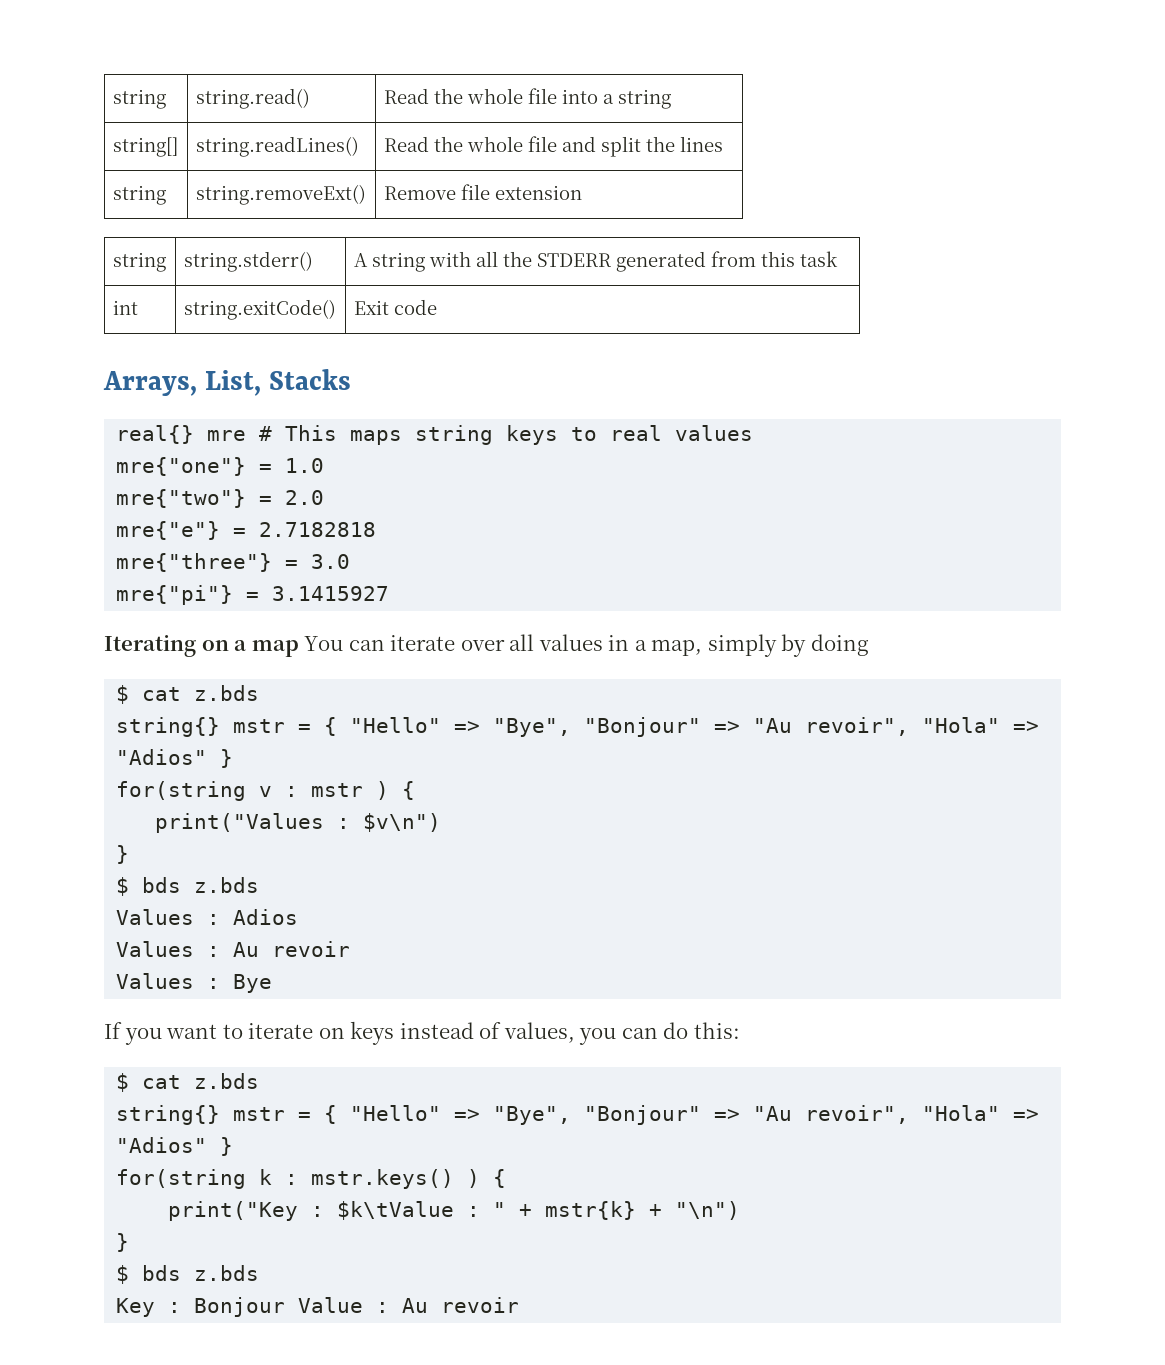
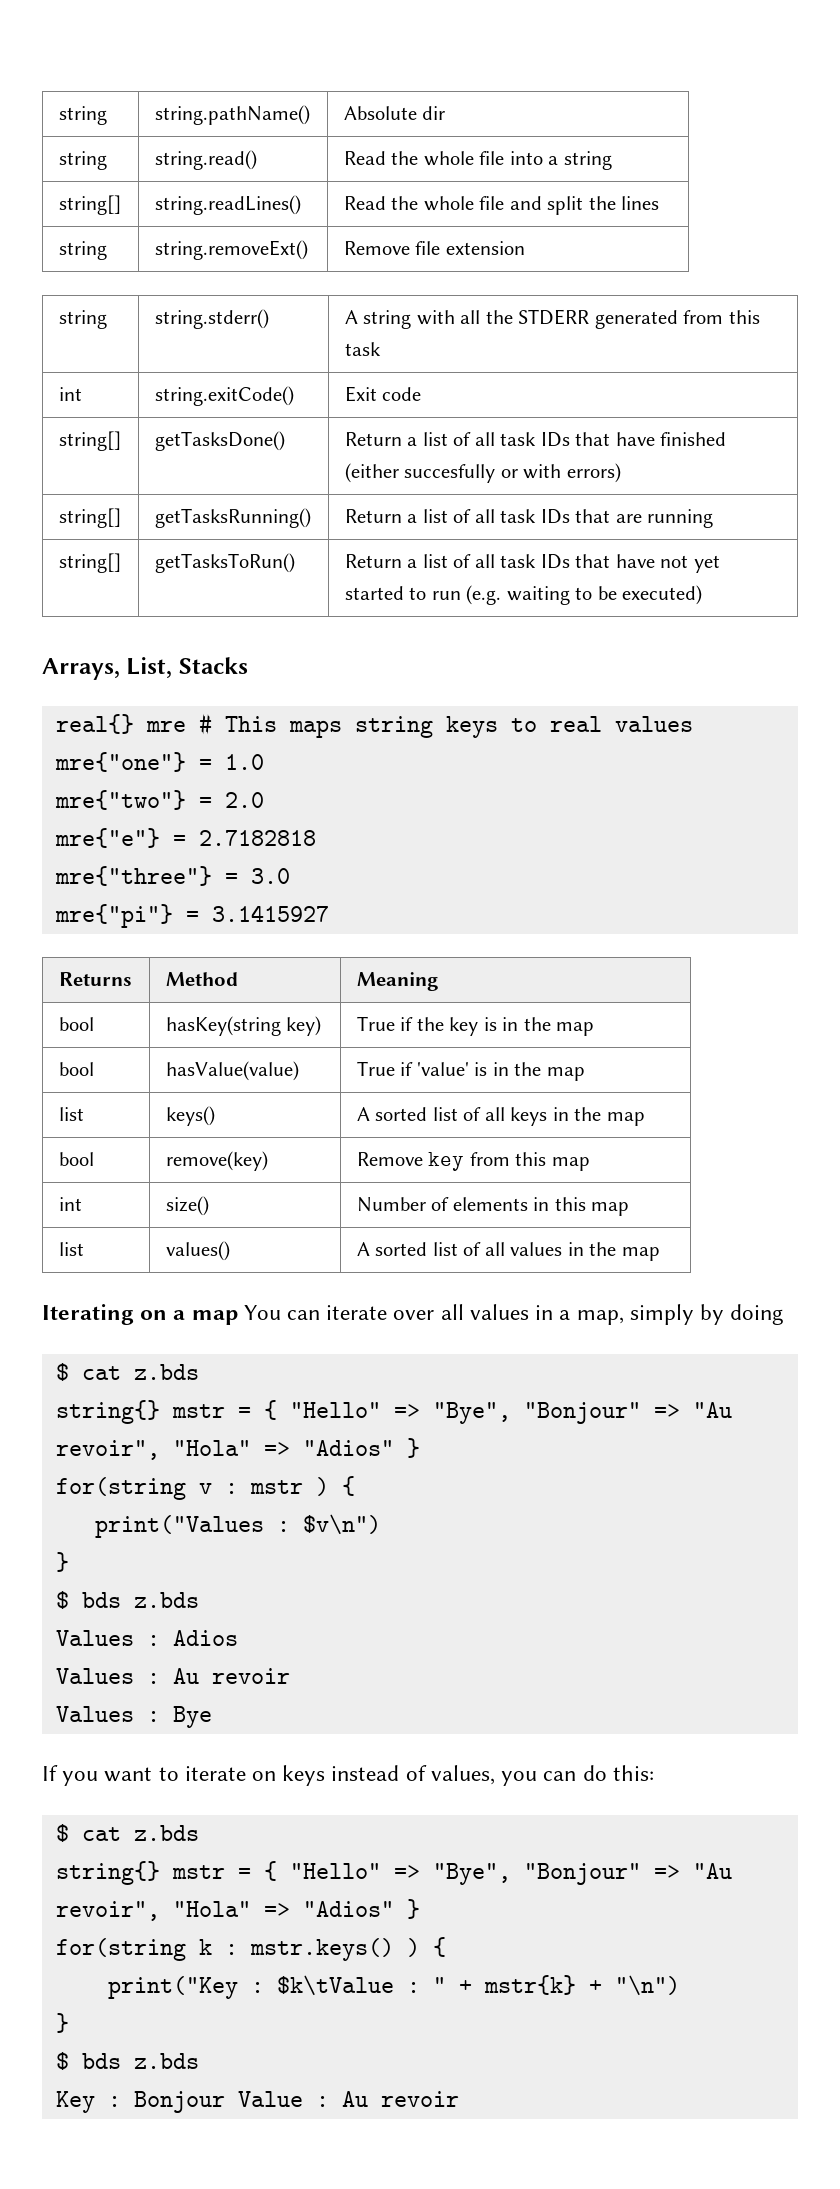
+ string | string.pathName() | Absolute dir
+ string[] | getTasksDone() | Return a list of all task IDs that have finished (either succesfully or with errors)
+ string[] | getTasksRunning() | Return a list of all task IDs that are running
+ string[] | getTasksToRun() | Return a list of all task IDs that have not yet started to run (e.g. waiting to be executed)
+ Returns | Method | Meaning
+ bool | hasKey(string key) | True if the key is in the map
+ bool | hasValue(value) | True if 'value' is in the map
+ list | keys() | A sorted list of all keys in the map
+ bool | remove(key) | Remove key from this map
+ int | size() | Number of elements in this map
+ list | values() | A sorted list of all values in the map

